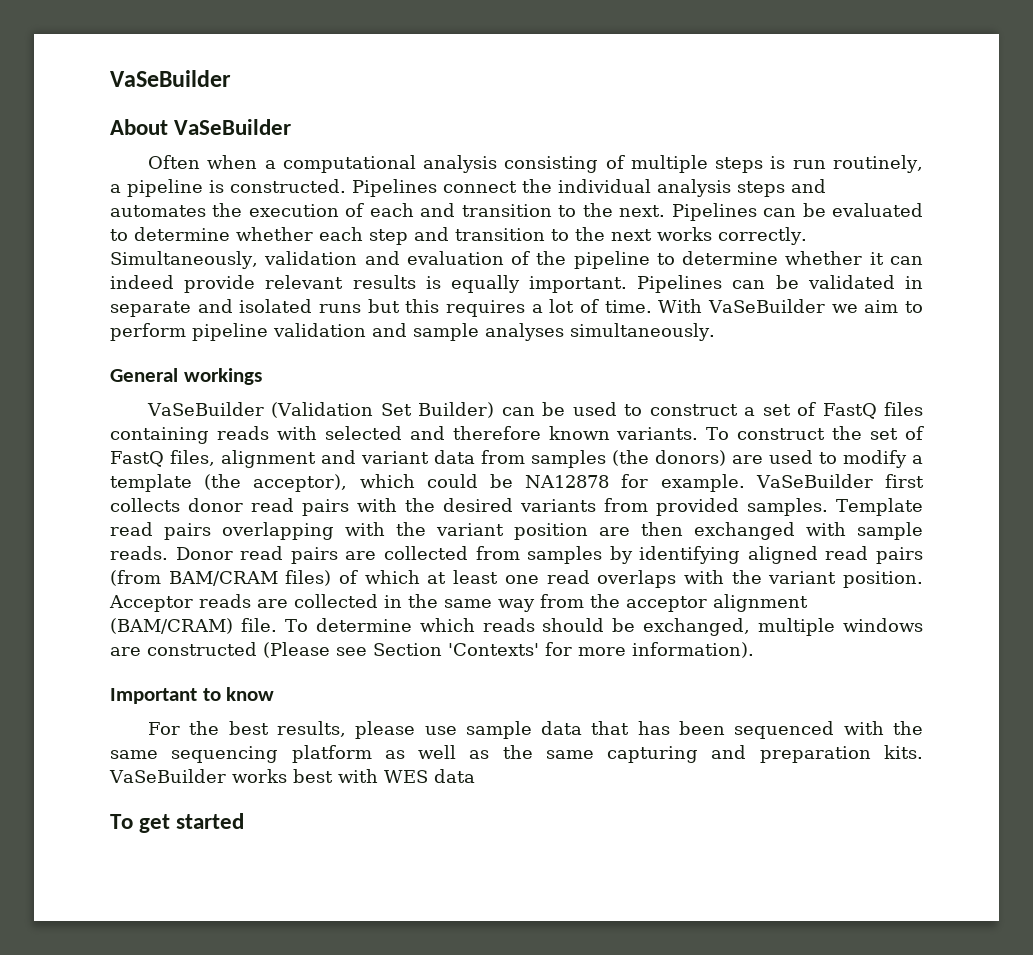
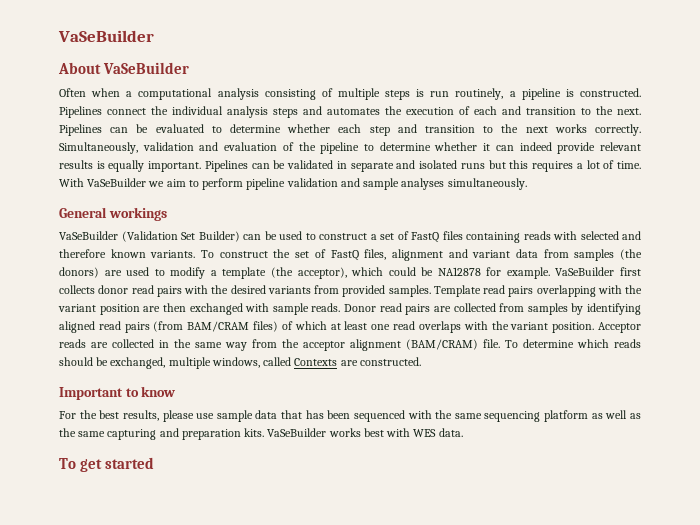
- To determine which reads should be exchanged, multiple windows are constructed (Please see Section 'Contexts' for more information).
+ To determine which reads should be exchanged, multiple windows, called Contexts are constructed.
- VaSeBuilder works best with WES data
+ VaSeBuilder works best with WES data.

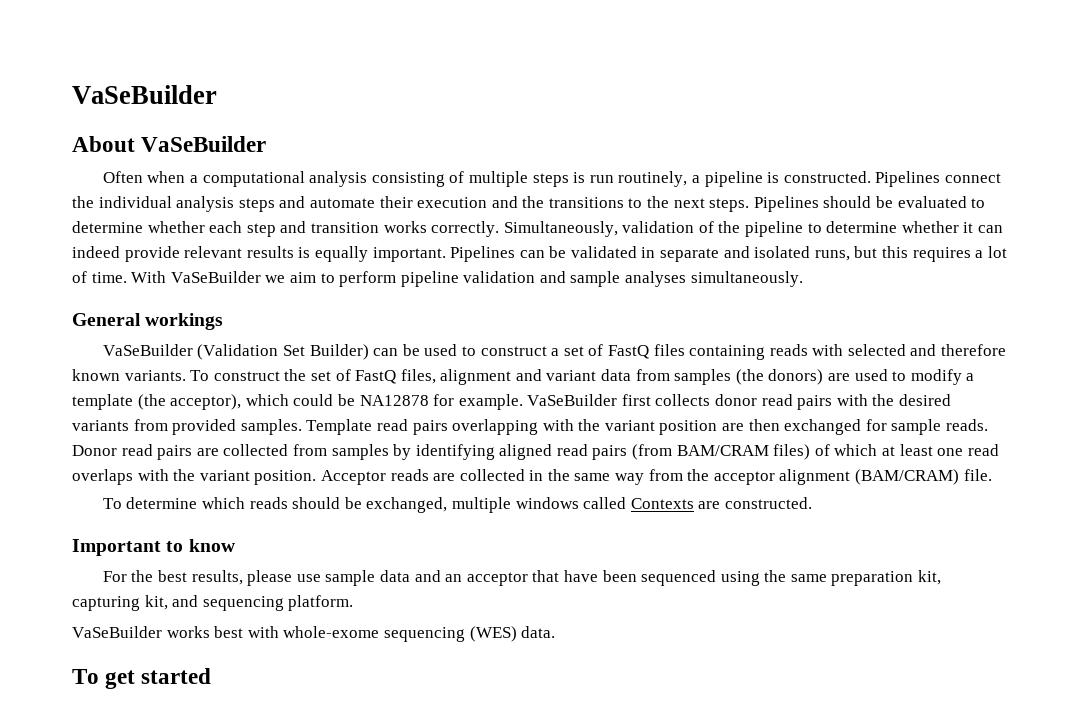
- Pipelines connect the individual analysis steps and automates the execution of each and transition to the next. Pipelines can be evaluated to determine whether each step and transition to the next works correctly.
+ Pipelines connect the individual analysis steps and automate their execution and the transitions to the next steps. Pipelines should be evaluated to determine whether each step and transition works correctly.
- Simultaneously, validation and evaluation of the pipeline to determine whether it can indeed provide relevant results is equally important.
+ Simultaneously, validation of the pipeline to determine whether it can indeed provide relevant results is equally important.
- Pipelines can be validated in separate and isolated runs but this requires a lot of time.
+ Pipelines can be validated in separate and isolated runs, but this requires a lot of time.
- Template read pairs overlapping with the variant position are then exchanged with sample reads.
+ Template read pairs overlapping with the variant position are then exchanged for sample reads.
- Acceptor reads are collected in the same way from the acceptor alignment (BAM/CRAM) file. To determine which reads should be exchanged, multiple windows, called Contexts are constructed.
+ Acceptor reads are collected in the same way from the acceptor alignment (BAM/CRAM) file.
+ To determine which reads should be exchanged, multiple windows called Contexts are constructed.
- For the best results, please use sample data that has been sequenced with the same sequencing platform as well as the same capturing and preparation kits. VaSeBuilder works best with WES data.
+ For the best results, please use sample data and an acceptor that have been sequenced using the same preparation kit, capturing kit, and sequencing platform.
+ VaSeBuilder works best with whole-exome sequencing (WES) data.

